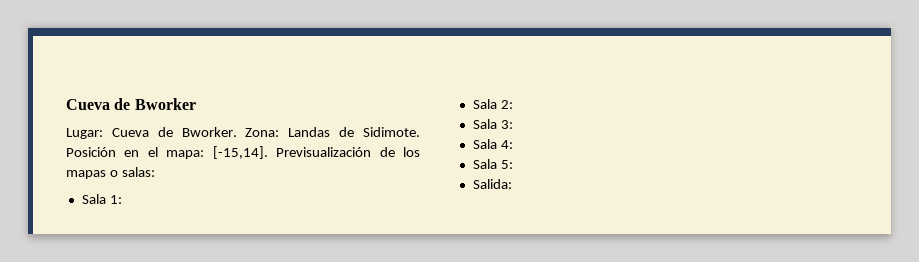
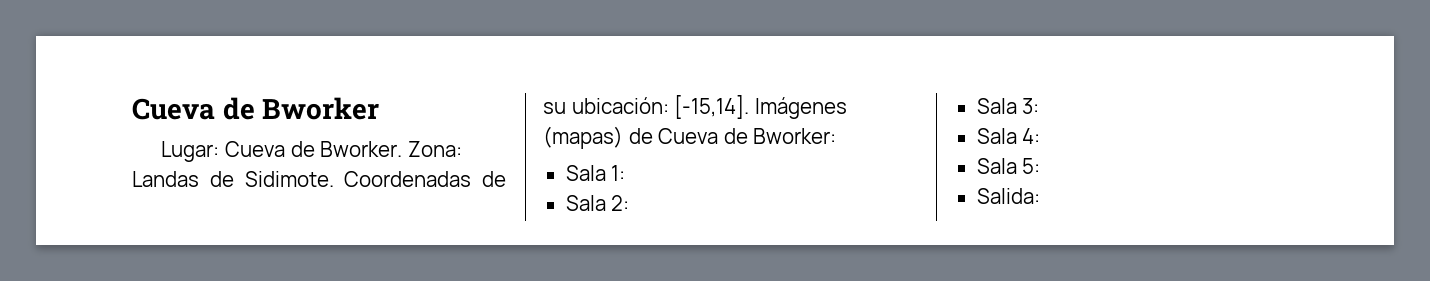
- Posición en el mapa: [-15,14]. Previsualización de los mapas o salas:
+ Coordenadas de su ubicación: [-15,14]. Imágenes (mapas) de Cueva de Bworker:

